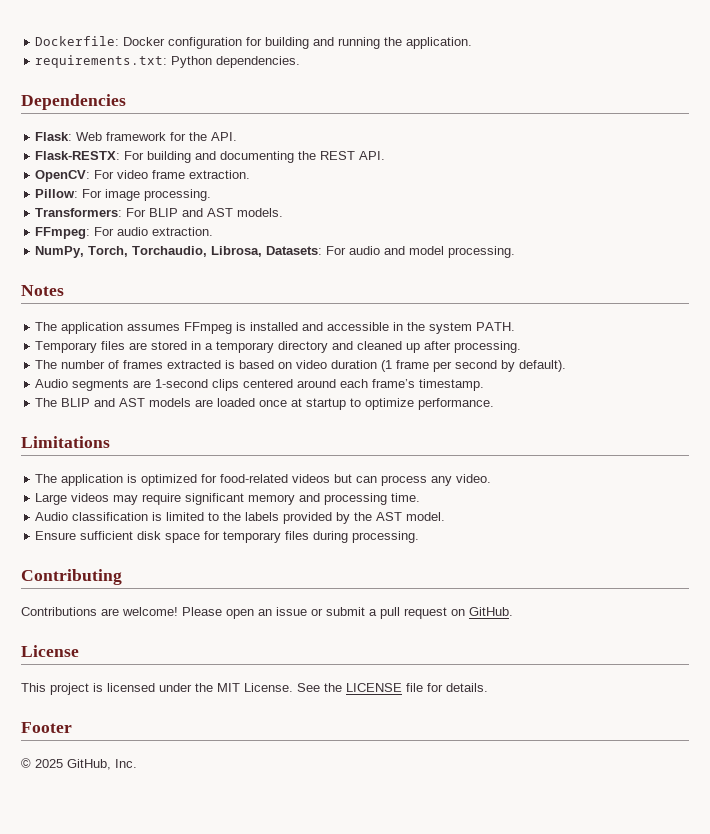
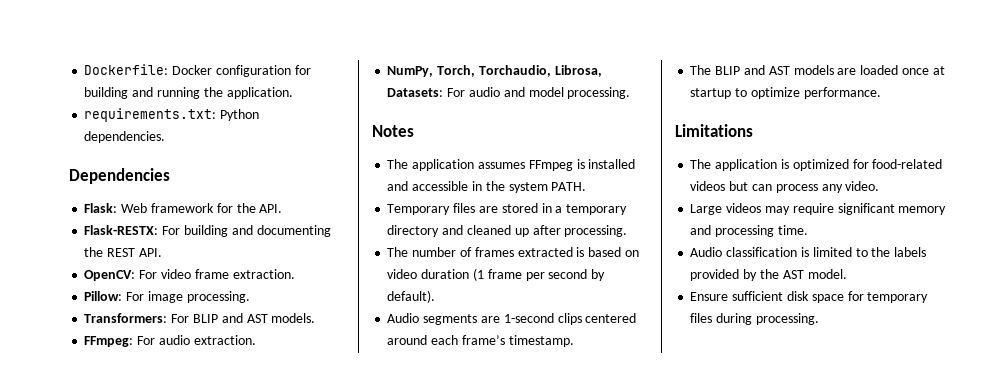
- Contributing
- Contributions are welcome! Please open an issue or submit a pull request on GitHub.
- License
- This project is licensed under the MIT License. See the LICENSE file for details.
- Footer
- © 2025 GitHub, Inc.

